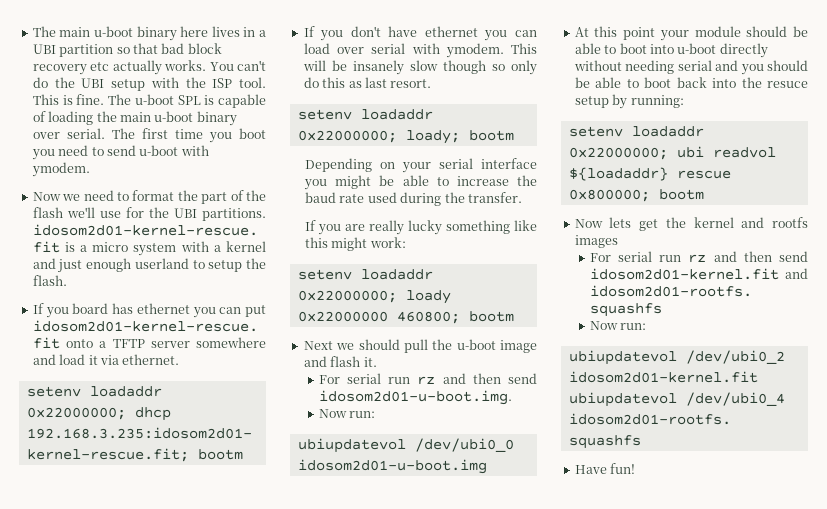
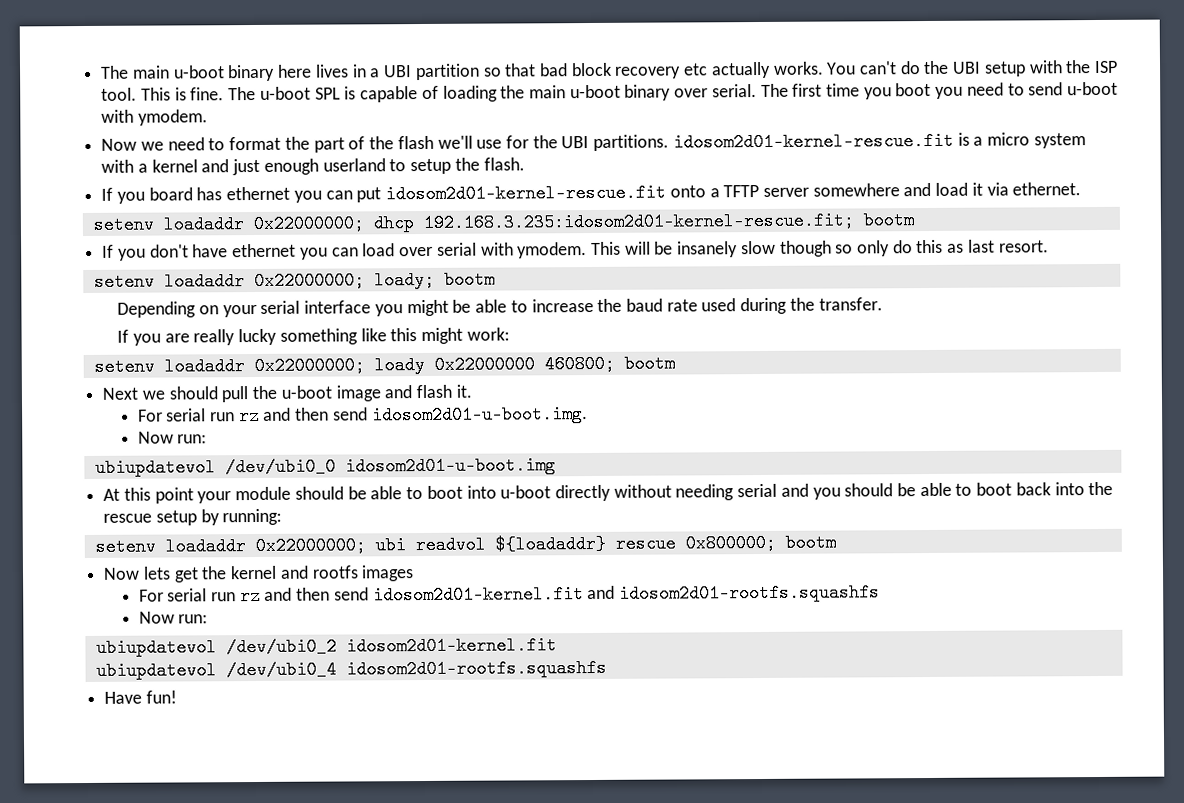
- At this point your module should be able to boot into u-boot directly without needing serial and you should be able to boot back into the resuce setup by running:
+ At this point your module should be able to boot into u-boot directly without needing serial and you should be able to boot back into the rescue setup by running:

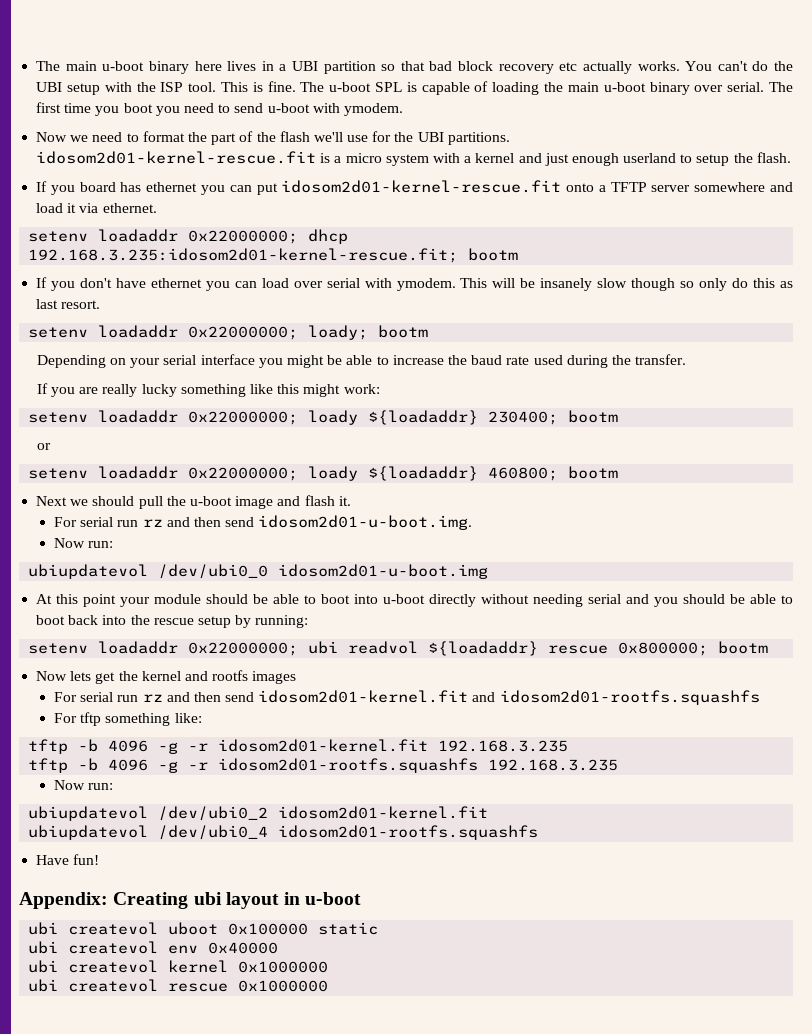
- setenv loadaddr 0x22000000; loady 0x22000000 460800; bootm
+ setenv loadaddr 0x22000000; loady ${loadaddr} 230400; bootm
+ or
+ setenv loadaddr 0x22000000; loady ${loadaddr} 460800; bootm
+ For tftp something like:
+ tftp -b 4096 -g -r idosom2d01-kernel.fit 192.168.3.235
+ tftp -b 4096 -g -r idosom2d01-rootfs.squashfs 192.168.3.235
+ Appendix: Creating ubi layout in u-boot
+ ubi createvol uboot 0x100000 static
+ ubi createvol env 0x40000
+ ubi createvol kernel 0x1000000
+ ubi createvol rescue 0x1000000

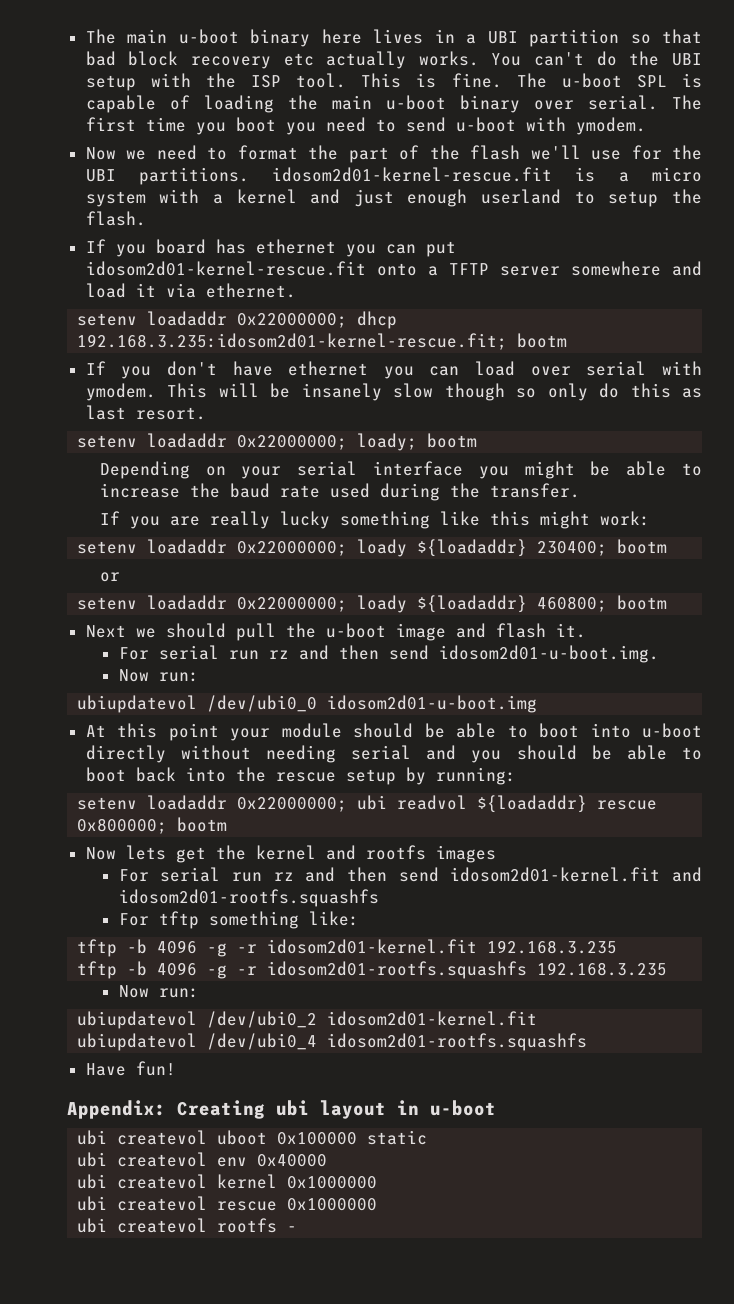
+ ubi createvol rootfs -

